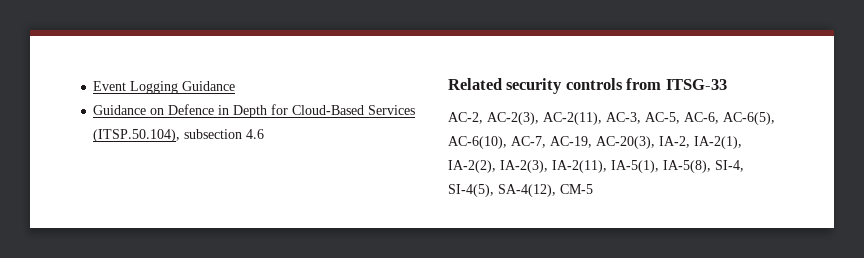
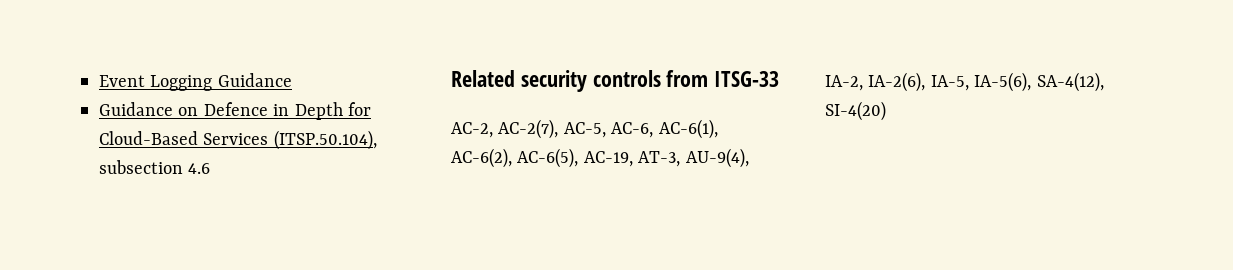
- AC-2, AC-2(3), AC-2(11), AC-3, AC-5, AC-6, AC-6(5), AC-6(10), AC-7, AC-19, AC-20(3), IA-2, IA-2(1), IA-2(2), IA-2(3), IA-2(11), IA-5(1), IA-5(8), SI-4, SI-4(5), SA-4(12), CM-5
+ AC-2, AC-2(7), AC-5, AC-6, AC-6(1), AC-6(2), AC-6(5), AC-19, AT-3, AU-9(4), IA-2, IA-2(6), IA-5, IA-5(6), SA-4(12), SI-4(20)

